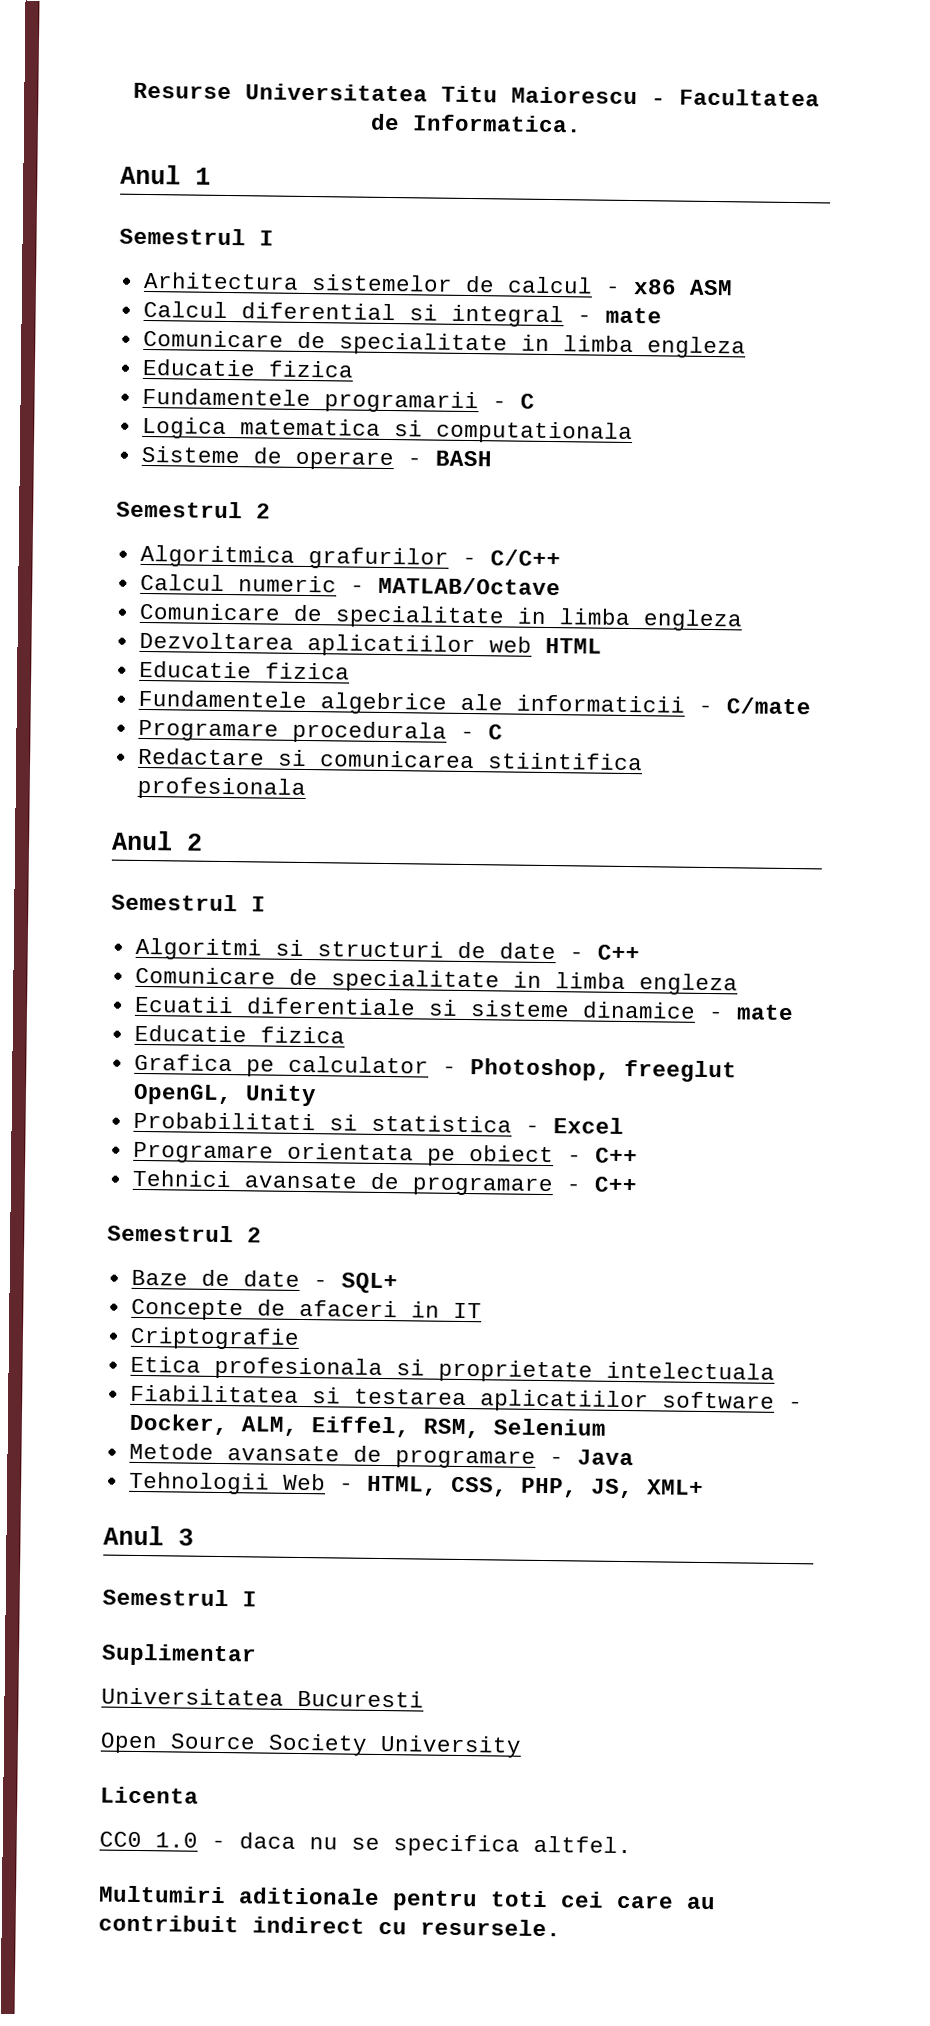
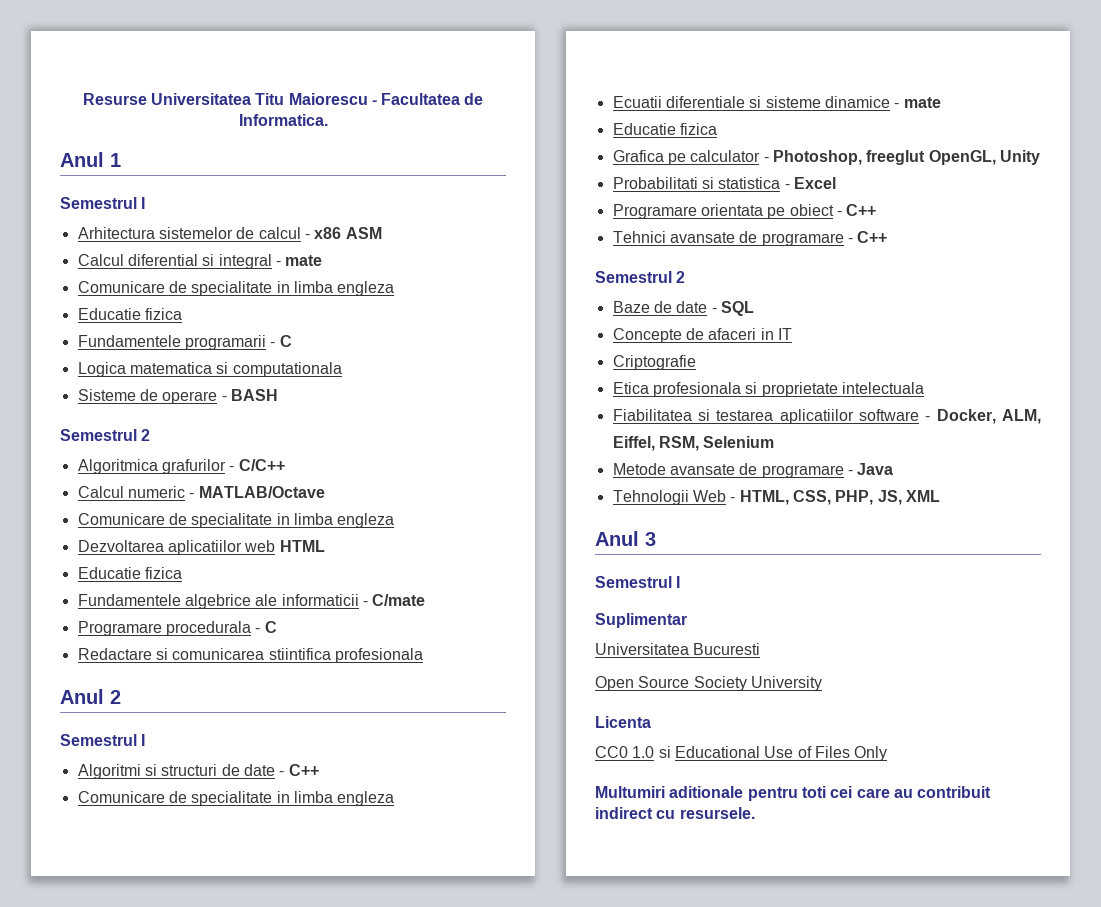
- Baze de date - SQL+
+ Baze de date - SQL
- Tehnologii Web - HTML, CSS, PHP, JS, XML+
+ Tehnologii Web - HTML, CSS, PHP, JS, XML
- CC0 1.0 - daca nu se specifica altfel.
+ CC0 1.0 si Educational Use of Files Only

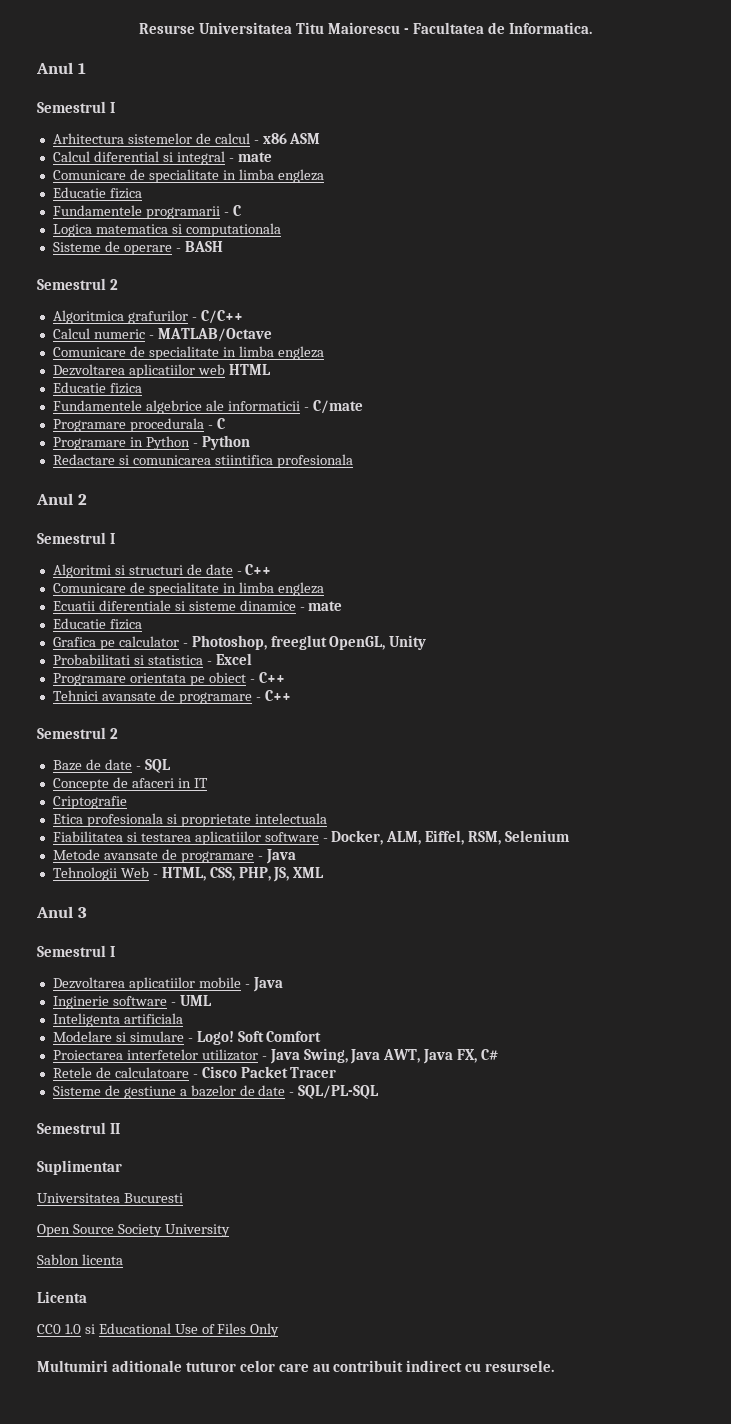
+ Programare in Python - Python
+ Dezvoltarea aplicatiilor mobile - Java
+ Inginerie software - UML
+ Inteligenta artificiala
+ Modelare si simulare - Logo! Soft Comfort
+ Proiectarea interfetelor utilizator - Java Swing, Java AWT, Java FX, C#
+ Retele de calculatoare - Cisco Packet Tracer
+ Sisteme de gestiune a bazelor de date - SQL/PL-SQL
+ Semestrul II
+ Sablon licenta
- Multumiri aditionale pentru toti cei care au contribuit indirect cu resursele.
+ Multumiri aditionale tuturor celor care au contribuit indirect cu resursele.

